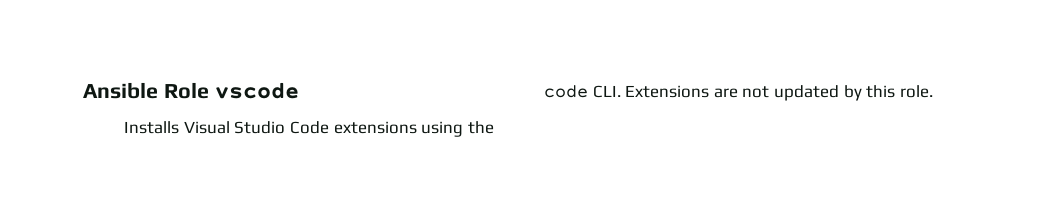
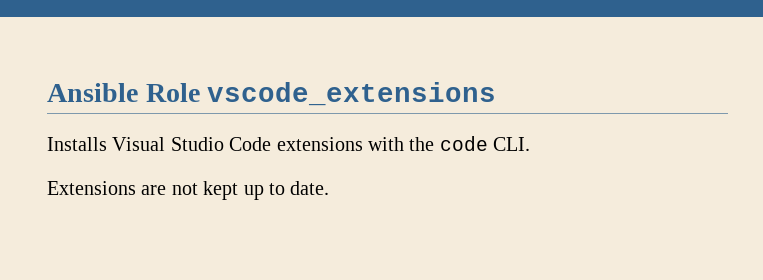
- Ansible Role vscode
+ Ansible Role vscode_extensions
- Installs Visual Studio Code extensions using the code CLI. Extensions are not updated by this role.
+ Installs Visual Studio Code extensions with the code CLI.
+ Extensions are not kept up to date.

